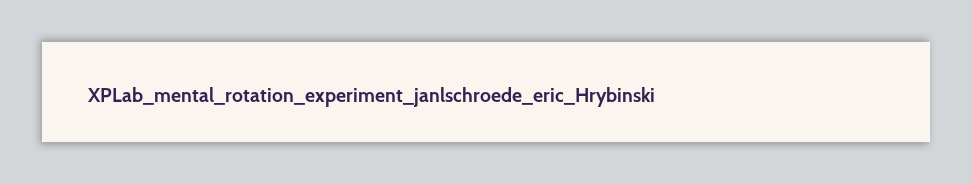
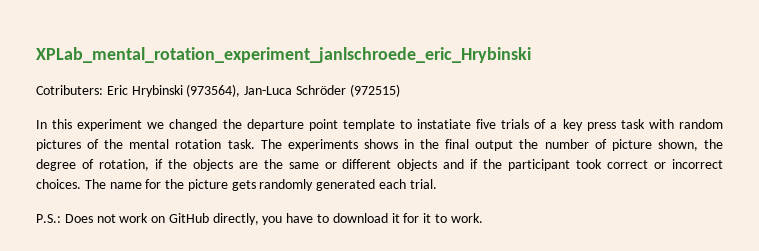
+ Cotributers: Eric Hrybinski (973564), Jan-Luca Schröder (972515)
+ In this experiment we changed the departure point template to instatiate five trials of a key press task with random pictures of the mental rotation task. The experiments shows in the final output the number of picture shown, the degree of rotation, if the objects are the same or different objects and if the participant took correct or incorrect choices. The name for the picture gets randomly generated each trial.
+ P.S.: Does not work on GitHub directly, you have to download it for it to work.

